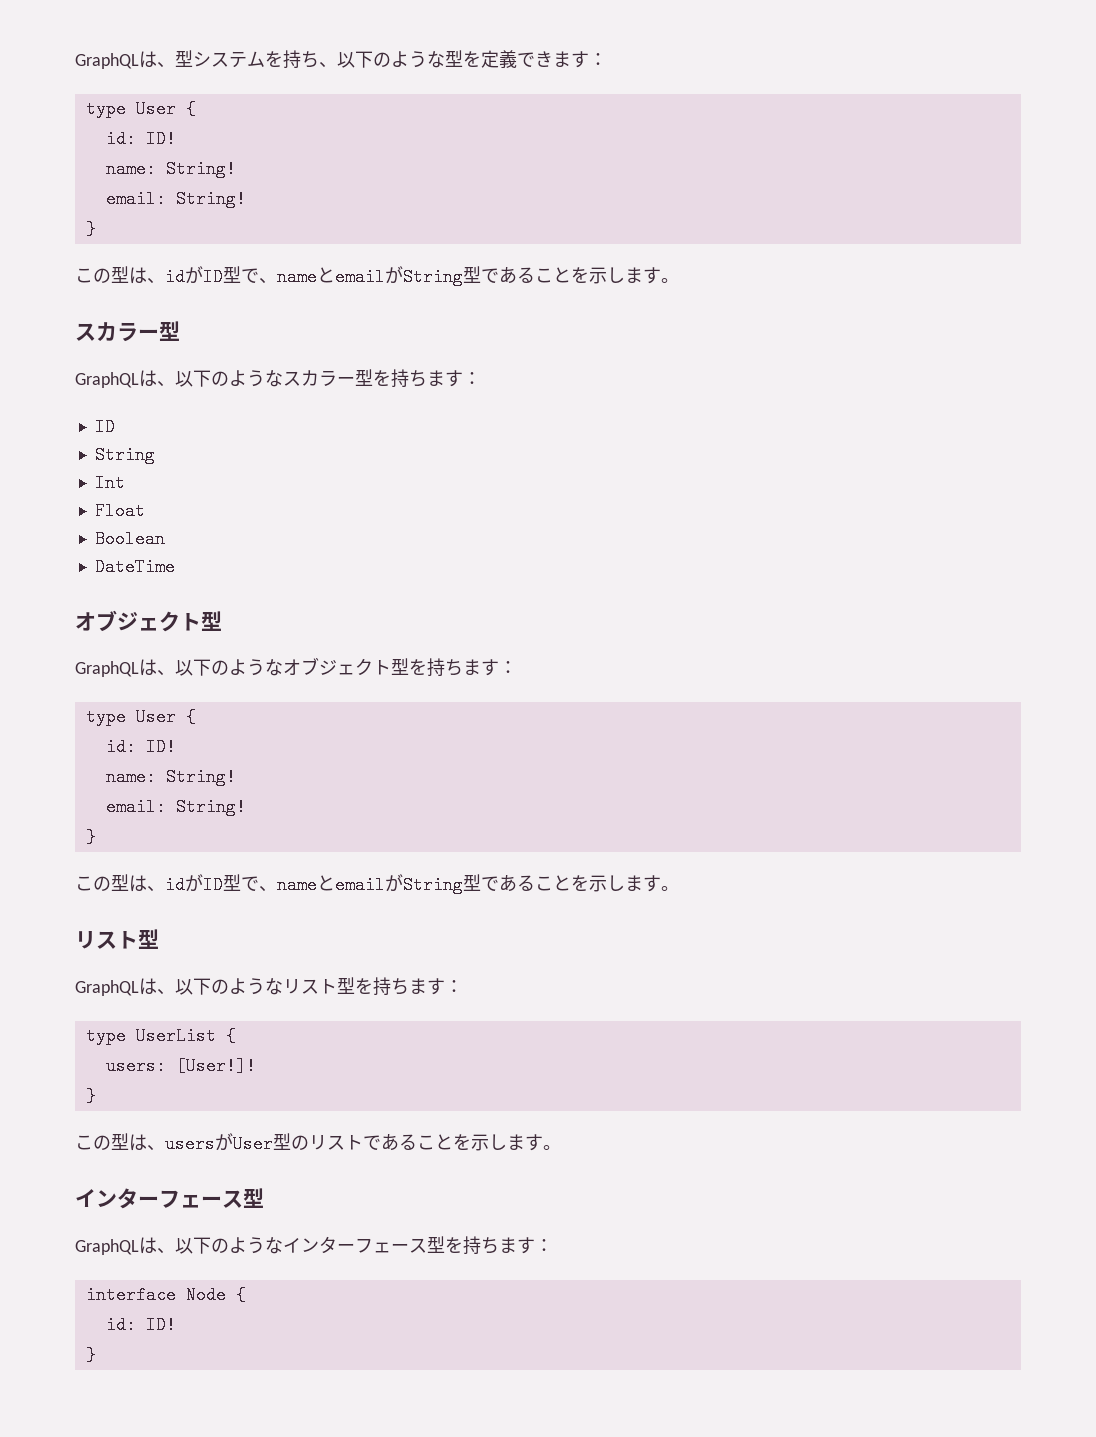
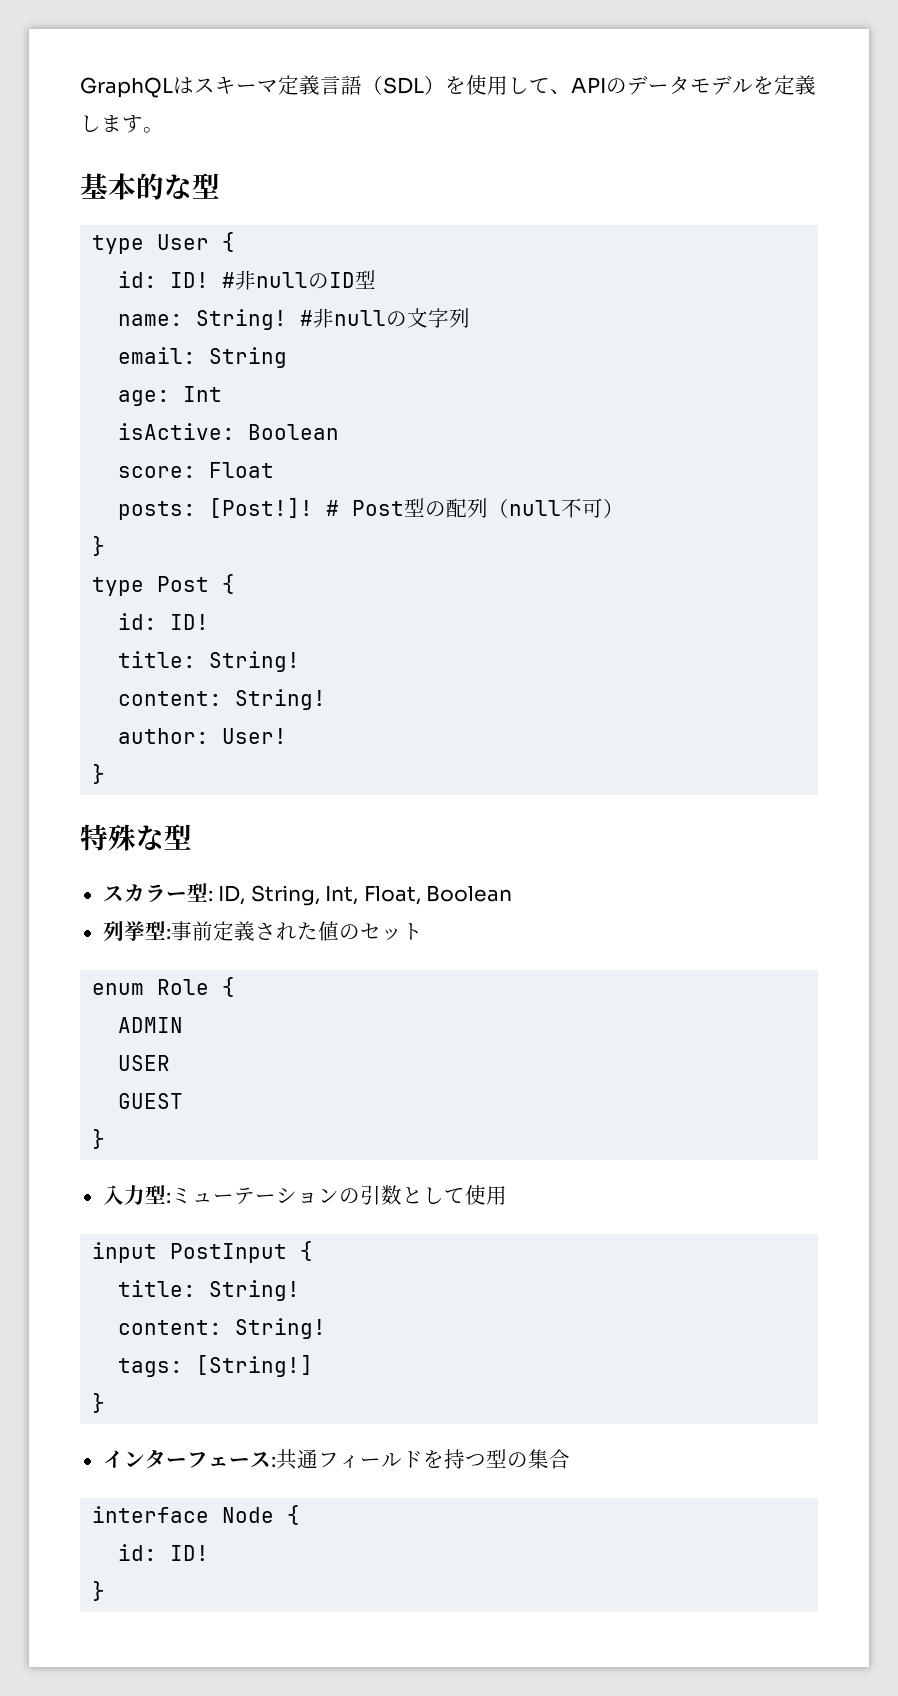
- GraphQLは、型システムを持ち、以下のような型を定義できます：
+ GraphQLはスキーマ定義言語（SDL）を使用して、APIのデータモデルを定義します。
+ 基本的な型
  type User {
+ id: ID! #非nullのID型
+ name: String! #非nullの文字列
+ email: String
+ age: Int
+ isActive: Boolean
+ score: Float
+ posts: [Post!]! # Post型の配列（null不可）
+ }
+ type Post {
  id: ID!
- name: String!
- email: String!
+ title: String!
+ content: String!
+ author: User!
  }
- この型は、idがID型で、nameとemailがString型であることを示します。
- スカラー型
- GraphQLは、以下のようなスカラー型を持ちます：
- ID
- String
- Int
- Float
- Boolean
- DateTime
- オブジェクト型
- GraphQLは、以下のようなオブジェクト型を持ちます：
- type User {
- id: ID!
- name: String!
- email: String!
+ 特殊な型
+ スカラー型: ID, String, Int, Float, Boolean
+ 列挙型:事前定義された値のセット
+ enum Role {
+ ADMIN
+ USER
+ GUEST
  }
- この型は、idがID型で、nameとemailがString型であることを示します。
- リスト型
- GraphQLは、以下のようなリスト型を持ちます：
- type UserList {
- users: [User!]!
+ 入力型:ミューテーションの引数として使用
+ input PostInput {
+ title: String!
+ content: String!
+ tags: [String!]
  }
- この型は、usersがUser型のリストであることを示します。
- インターフェース型
- GraphQLは、以下のようなインターフェース型を持ちます：
+ インターフェース:共通フィールドを持つ型の集合

